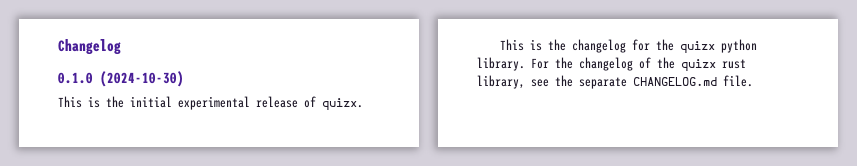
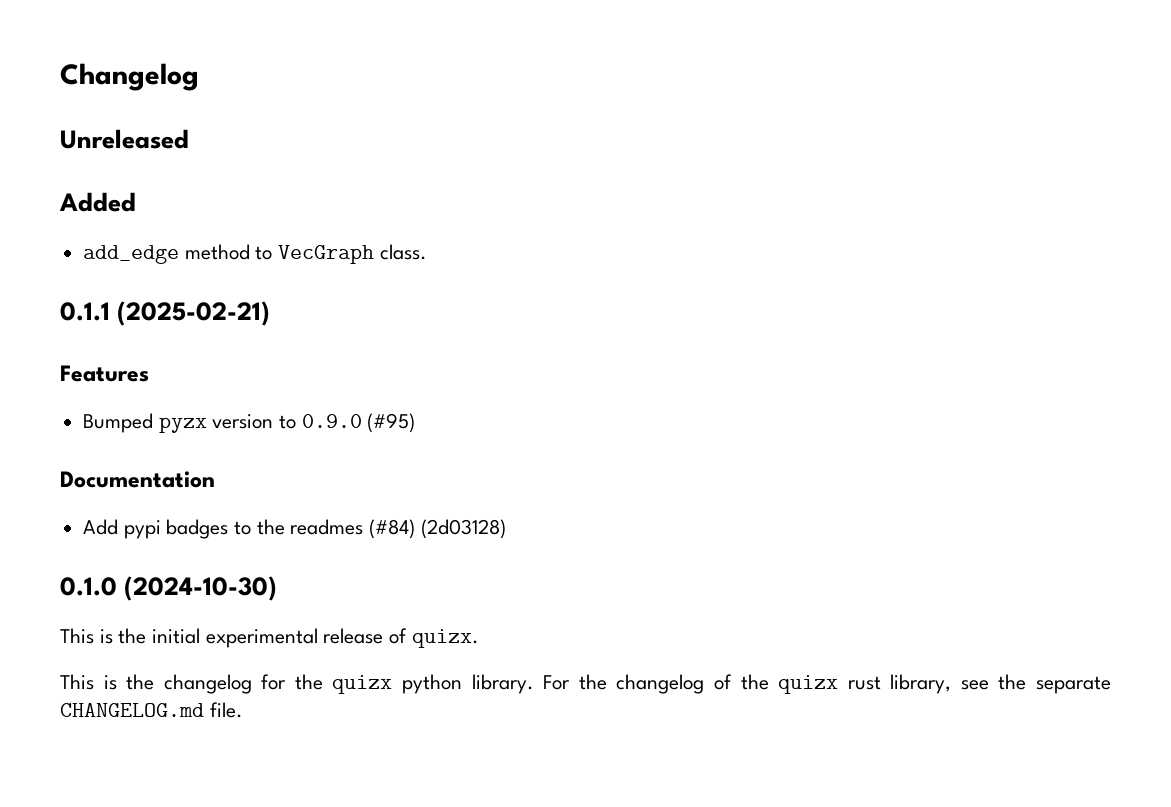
+ Unreleased
+ Added
+ add_edge method to VecGraph class.
+ 0.1.1 (2025-02-21)
+ Features
+ Bumped pyzx version to 0.9.0 (#95)
+ Documentation
+ Add pypi badges to the readmes (#84) (2d03128)

